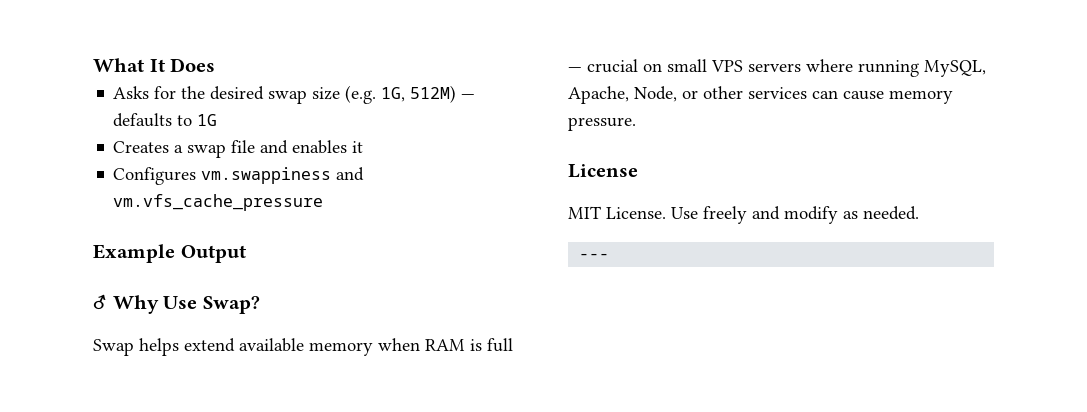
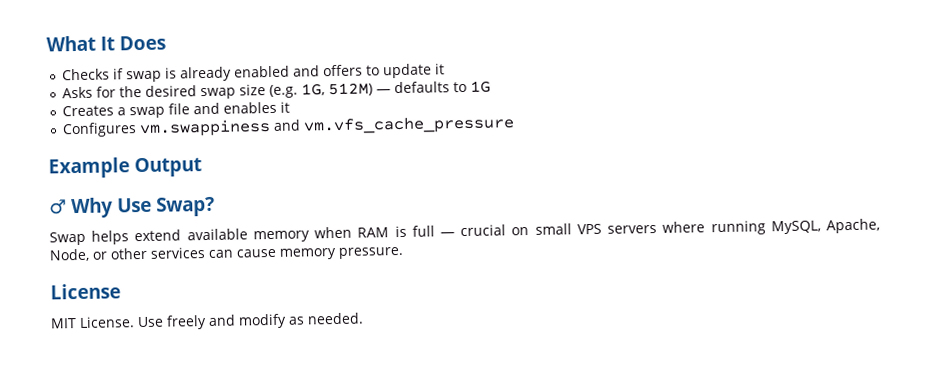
+ Checks if swap is already enabled and offers to update it
- ---

